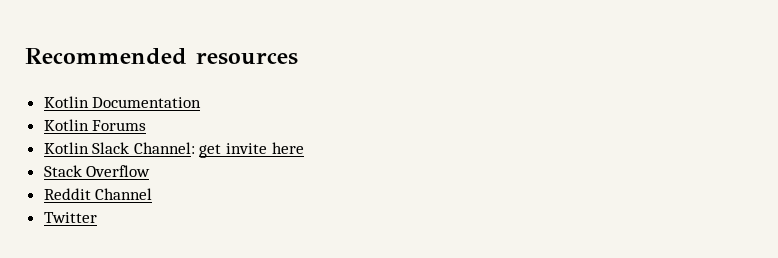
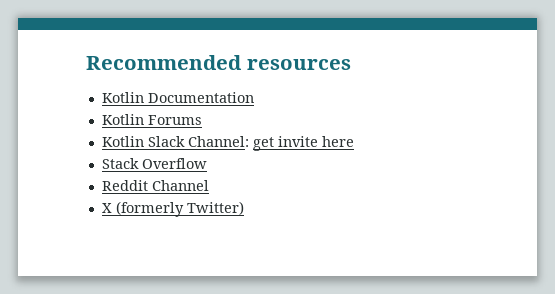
- Twitter
+ X (formerly Twitter)

